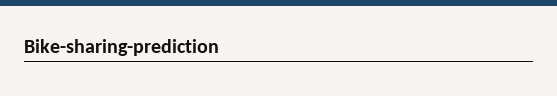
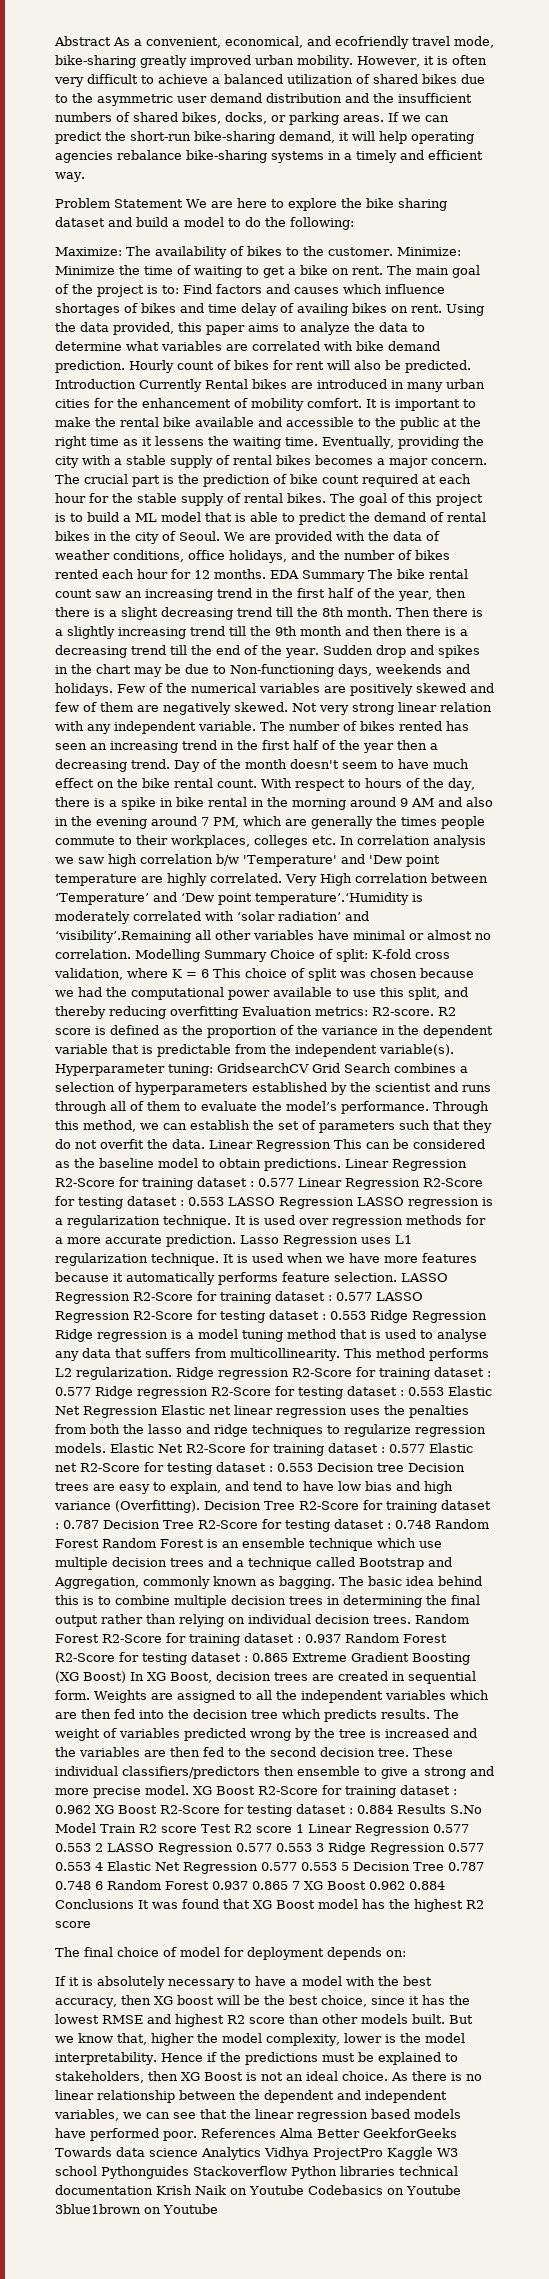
- Bike-sharing-prediction
+ Abstract As a convenient, economical, and ecofriendly travel mode, bike-sharing greatly improved urban mobility. However, it is often very difficult to achieve a balanced utilization of shared bikes due to the asymmetric user demand distribution and the insufficient numbers of shared bikes, docks, or parking areas. If we can predict the short-run bike-sharing demand, it will help operating agencies rebalance bike-sharing systems in a timely and efficient way.
+ Problem Statement We are here to explore the bike sharing dataset and build a model to do the following:
+ Maximize: The availability of bikes to the customer. Minimize: Minimize the time of waiting to get a bike on rent. The main goal of the project is to: Find factors and causes which influence shortages of bikes and time delay of availing bikes on rent. Using the data provided, this paper aims to analyze the data to determine what variables are correlated with bike demand prediction. Hourly count of bikes for rent will also be predicted. Introduction Currently Rental bikes are introduced in many urban cities for the enhancement of mobility comfort. It is important to make the rental bike available and accessible to the public at the right time as it lessens the waiting time. Eventually, providing the city with a stable supply of rental bikes becomes a major concern. The crucial part is the prediction of bike count required at each hour for the stable supply of rental bikes. The goal of this project is to build a ML model that is able to predict the demand of rental bikes in the city of Seoul. We are provided with the data of weather conditions, office holidays, and the number of bikes rented each hour for 12 months. EDA Summary The bike rental count saw an increasing trend in the first half of the year, then there is a slight decreasing trend till the 8th month. Then there is a slightly increasing trend till the 9th month and then there is a decreasing trend till the end of the year. Sudden drop and spikes in the chart may be due to Non-functioning days, weekends and holidays. Few of the numerical variables are positively skewed and few of them are negatively skewed. Not very strong linear relation with any independent variable. The number of bikes rented has seen an increasing trend in the first half of the year then a decreasing trend. Day of the month doesn't seem to have much effect on the bike rental count. With respect to hours of the day, there is a spike in bike rental in the morning around 9 AM and also in the evening around 7 PM, which are generally the times people commute to their workplaces, colleges etc. In correlation analysis we saw high correlation b/w 'Temperature' and 'Dew point temperature are highly correlated. Very High correlation between ‘Temperature’ and ‘Dew point temperature’.‘Humidity is moderately correlated with ‘solar radiation’ and ‘visibility’.Remaining all other variables have minimal or almost no correlation. Modelling Summary Choice of split: K-fold cross validation, where K = 6 This choice of split was chosen because we had the computational power available to use this split, and thereby reducing overfitting Evaluation metrics: R2-score. R2 score is defined as the proportion of the variance in the dependent variable that is predictable from the independent variable(s). Hyperparameter tuning: GridsearchCV Grid Search combines a selection of hyperparameters established by the scientist and runs through all of them to evaluate the model’s performance. Through this method, we can establish the set of parameters such that they do not overfit the data. Linear Regression This can be considered as the baseline model to obtain predictions. Linear Regression R2-Score for training dataset : 0.577 Linear Regression R2-Score for testing dataset : 0.553 LASSO Regression LASSO regression is a regularization technique. It is used over regression methods for a more accurate prediction. Lasso Regression uses L1 regularization technique. It is used when we have more features because it automatically performs feature selection. LASSO Regression R2-Score for training dataset : 0.577 LASSO Regression R2-Score for testing dataset : 0.553 Ridge Regression Ridge regression is a model tuning method that is used to analyse any data that suffers from multicollinearity. This method performs L2 regularization. Ridge regression R2-Score for training dataset : 0.577 Ridge regression R2-Score for testing dataset : 0.553 Elastic Net Regression Elastic net linear regression uses the penalties from both the lasso and ridge techniques to regularize regression models. Elastic Net R2-Score for training dataset : 0.577 Elastic net R2-Score for testing dataset : 0.553 Decision tree Decision trees are easy to explain, and tend to have low bias and high variance (Overfitting). Decision Tree R2-Score for training dataset : 0.787 Decision Tree R2-Score for testing dataset : 0.748 Random Forest Random Forest is an ensemble technique which use multiple decision trees and a technique called Bootstrap and Aggregation, commonly known as bagging. The basic idea behind this is to combine multiple decision trees in determining the final output rather than relying on individual decision trees. Random Forest R2-Score for training dataset : 0.937 Random Forest R2-Score for testing dataset : 0.865 Extreme Gradient Boosting (XG Boost) In XG Boost, decision trees are created in sequential form. Weights are assigned to all the independent variables which are then fed into the decision tree which predicts results. The weight of variables predicted wrong by the tree is increased and the variables are then fed to the second decision tree. These individual classifiers/predictors then ensemble to give a strong and more precise model. XG Boost R2-Score for training dataset : 0.962 XG Boost R2-Score for testing dataset : 0.884 Results S.No Model Train R2 score Test R2 score 1 Linear Regression 0.577 0.553 2 LASSO Regression 0.577 0.553 3 Ridge Regression 0.577 0.553 4 Elastic Net Regression 0.577 0.553 5 Decision Tree 0.787 0.748 6 Random Forest 0.937 0.865 7 XG Boost 0.962 0.884 Conclusions It was found that XG Boost model has the highest R2 score
+ The final choice of model for deployment depends on:
+ If it is absolutely necessary to have a model with the best accuracy, then XG boost will be the best choice, since it has the lowest RMSE and highest R2 score than other models built. But we know that, higher the model complexity, lower is the model interpretability. Hence if the predictions must be explained to stakeholders, then XG Boost is not an ideal choice. As there is no linear relationship between the dependent and independent variables, we can see that the linear regression based models have performed poor. References Alma Better GeekforGeeks Towards data science Analytics Vidhya ProjectPro Kaggle W3 school Pythonguides Stackoverflow Python libraries technical documentation Krish Naik on Youtube Codebasics on Youtube 3blue1brown on Youtube

